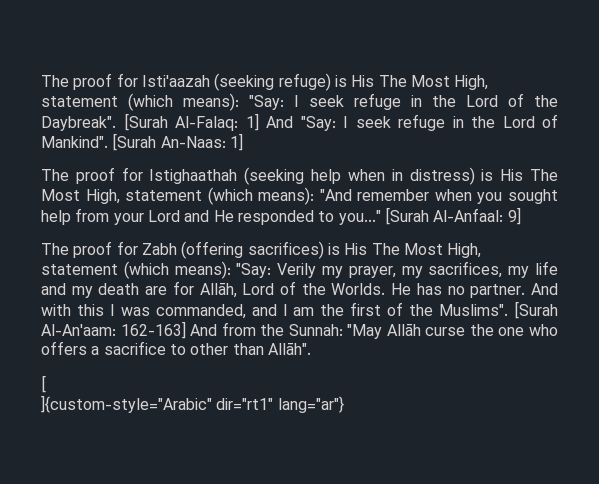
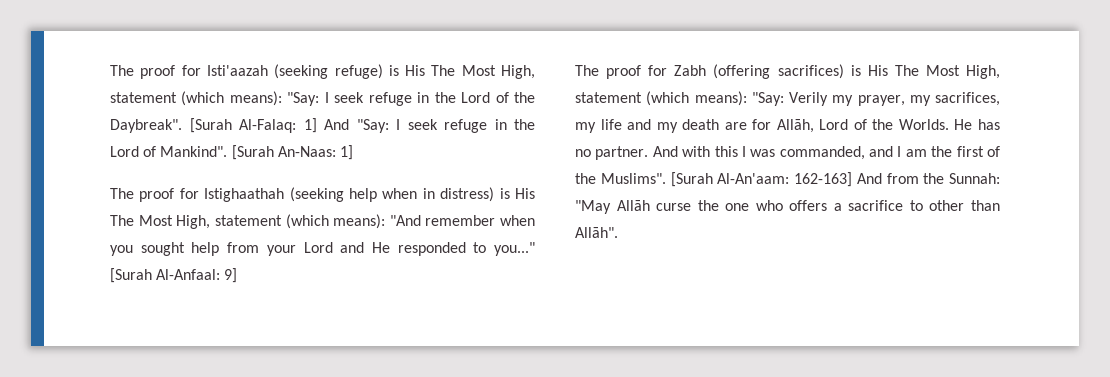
- [
- ]{custom-style="Arabic" dir="rt1" lang="ar"}

